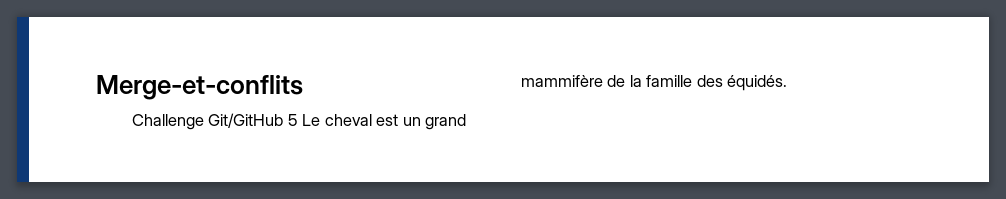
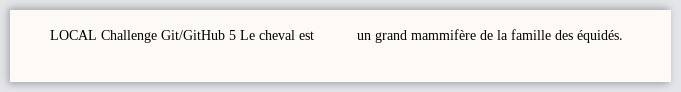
- Merge-et-conflits
- Challenge Git/GitHub 5 Le cheval est un grand mammifère de la famille des équidés.
+ LOCAL Challenge Git/GitHub 5 Le cheval est un grand mammifère de la famille des équidés.

